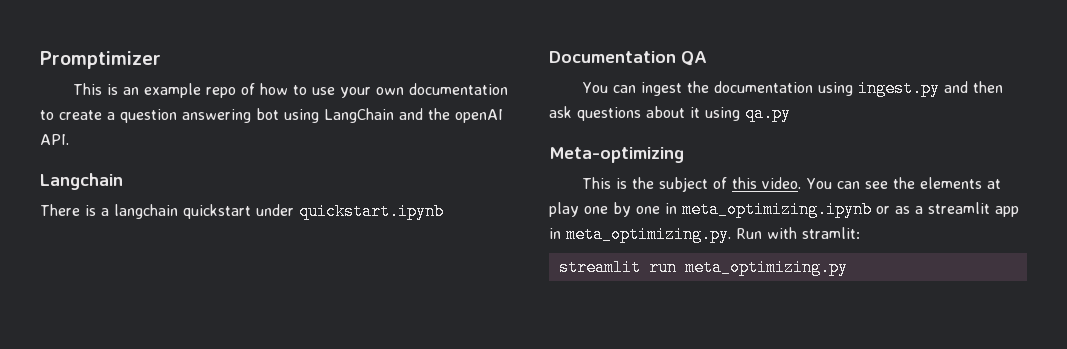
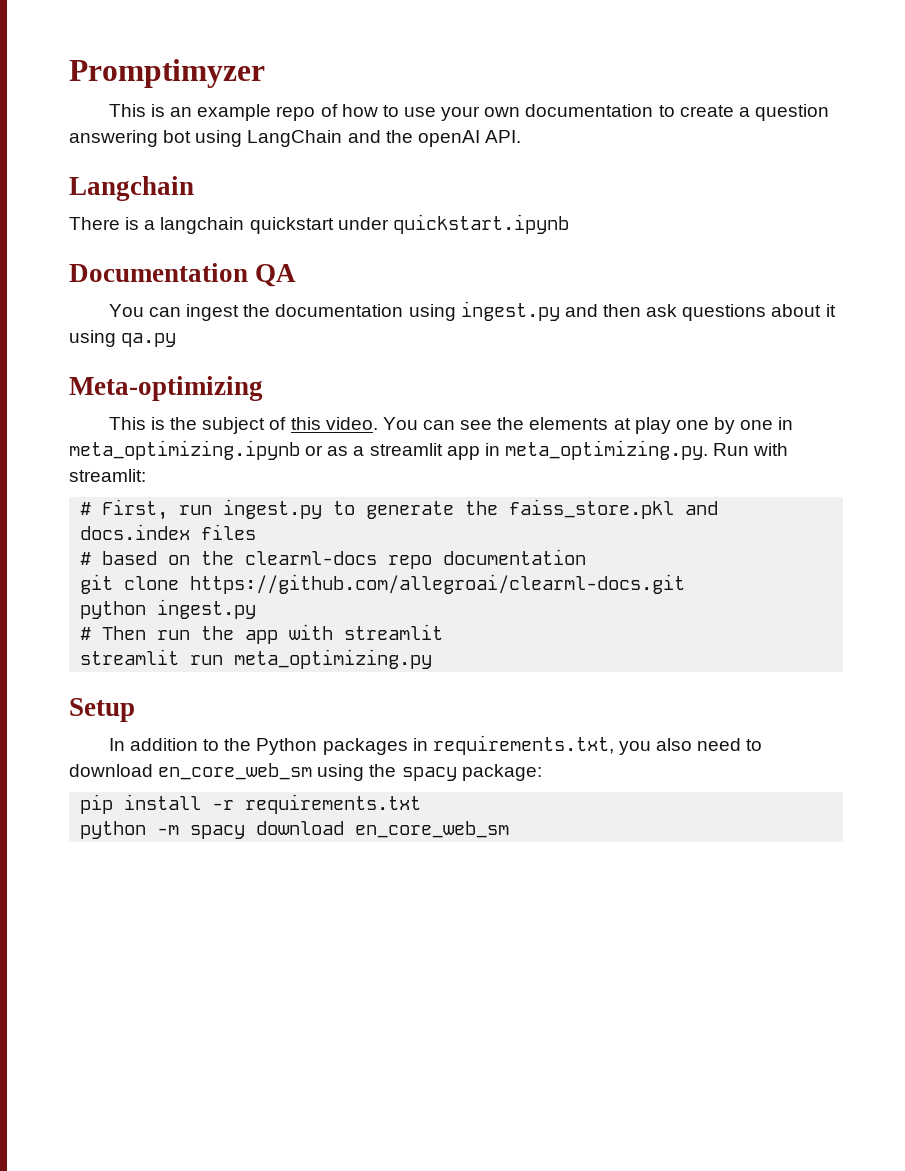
- Promptimizer
+ Promptimyzer
- You can see the elements at play one by one in meta_optimizing.ipynb or as a streamlit app in meta_optimizing.py. Run with stramlit:
+ You can see the elements at play one by one in meta_optimizing.ipynb or as a streamlit app in meta_optimizing.py. Run with streamlit:
+ # First, run ingest.py to generate the faiss_store.pkl and docs.index files
+ # based on the clearml-docs repo documentation
+ git clone https://github.com/allegroai/clearml-docs.git
+ python ingest.py
+ # Then run the app with streamlit
  streamlit run meta_optimizing.py
+ Setup
+ In addition to the Python packages in requirements.txt, you also need to download en_core_web_sm using the spacy package:
+ pip install -r requirements.txt
+ python -m spacy download en_core_web_sm

